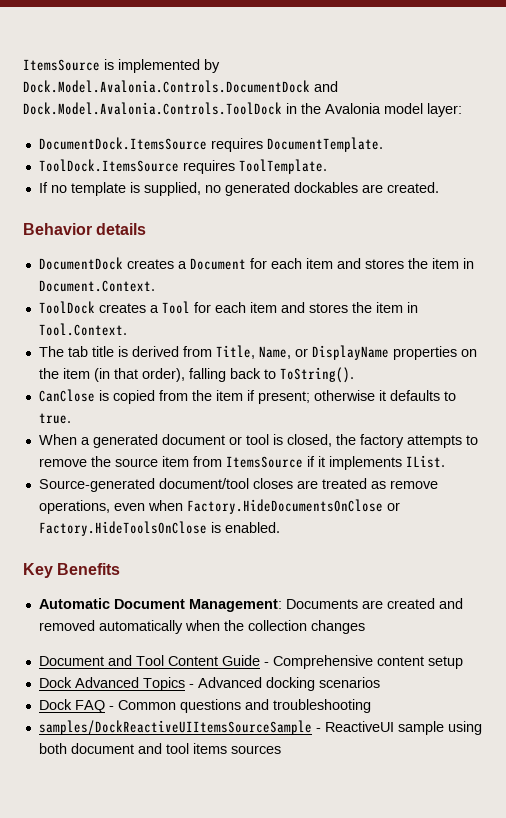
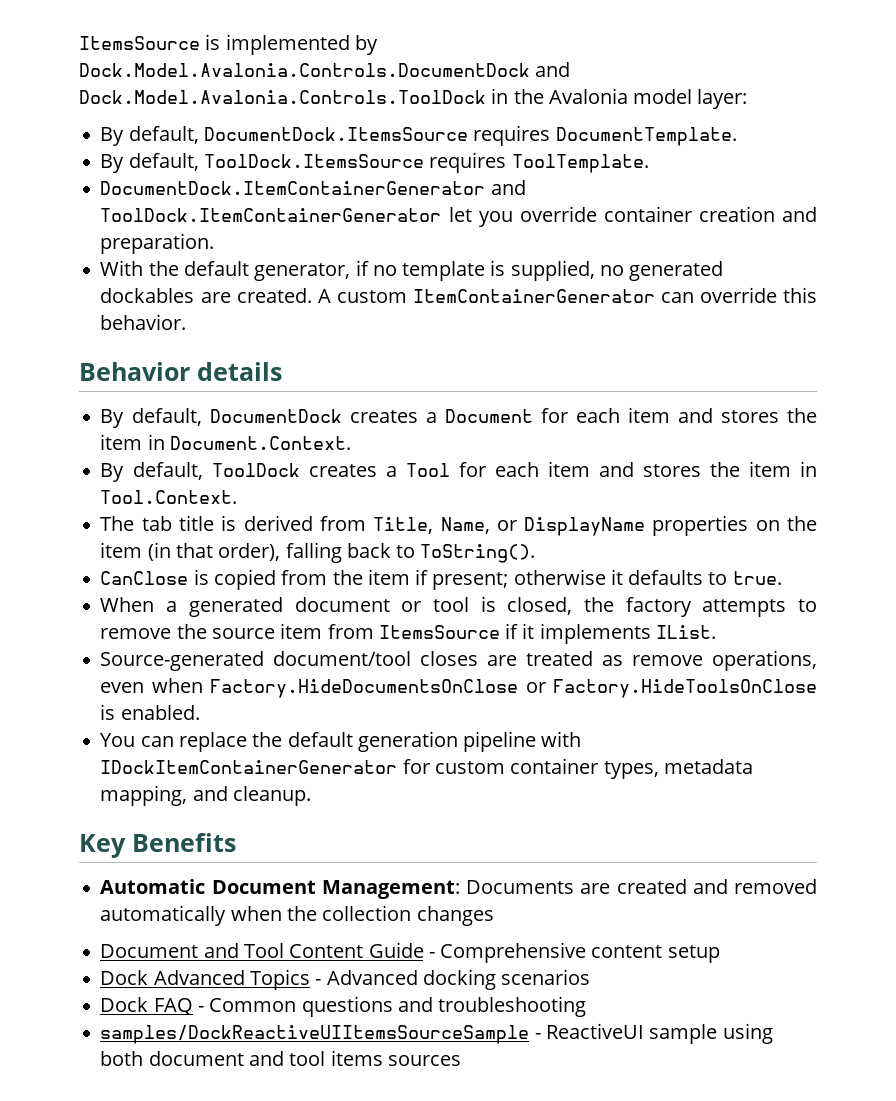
- DocumentDock.ItemsSource requires DocumentTemplate.
+ By default, DocumentDock.ItemsSource requires DocumentTemplate.
- ToolDock.ItemsSource requires ToolTemplate.
+ By default, ToolDock.ItemsSource requires ToolTemplate.
- If no template is supplied, no generated dockables are created.
+ DocumentDock.ItemContainerGenerator and ToolDock.ItemContainerGenerator let you override container creation and preparation.
+ With the default generator, if no template is supplied, no generated dockables are created. A custom ItemContainerGenerator can override this behavior.
- DocumentDock creates a Document for each item and stores the item in Document.Context.
+ By default, DocumentDock creates a Document for each item and stores the item in Document.Context.
- ToolDock creates a Tool for each item and stores the item in Tool.Context.
+ By default, ToolDock creates a Tool for each item and stores the item in Tool.Context.
+ You can replace the default generation pipeline with IDockItemContainerGenerator for custom container types, metadata mapping, and cleanup.

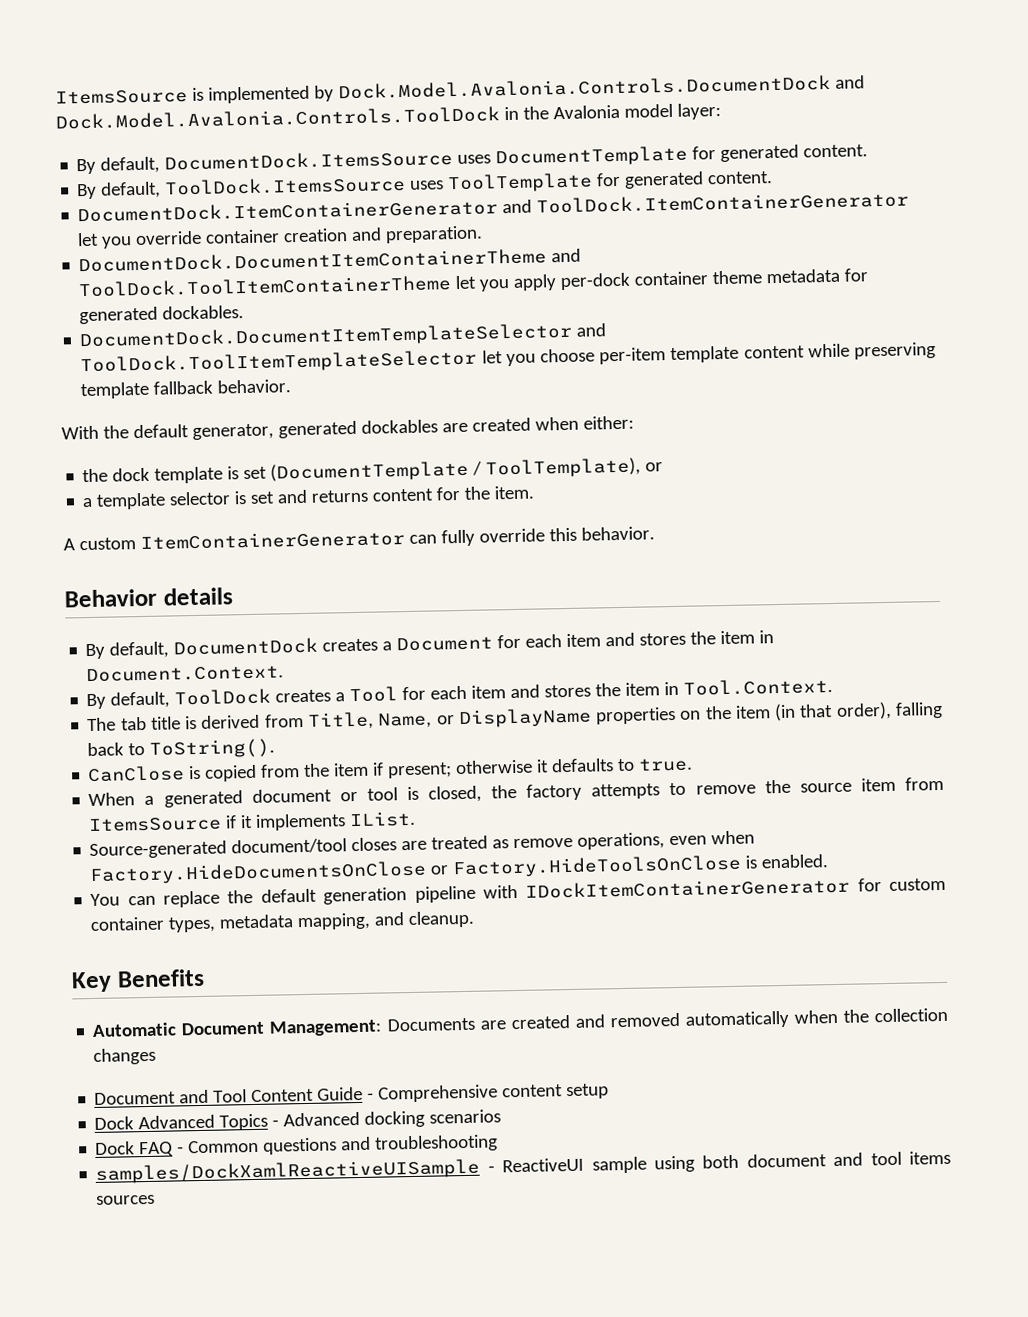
- By default, DocumentDock.ItemsSource requires DocumentTemplate.
- By default, ToolDock.ItemsSource requires ToolTemplate.
+ By default, DocumentDock.ItemsSource uses DocumentTemplate for generated content.
+ By default, ToolDock.ItemsSource uses ToolTemplate for generated content.
- With the default generator, if no template is supplied, no generated dockables are created. A custom ItemContainerGenerator can override this behavior.
+ DocumentDock.DocumentItemContainerTheme and ToolDock.ToolItemContainerTheme let you apply per-dock container theme metadata for generated dockables.
+ DocumentDock.DocumentItemTemplateSelector and ToolDock.ToolItemTemplateSelector let you choose per-item template content while preserving template fallback behavior.
+ With the default generator, generated dockables are created when either:
+ the dock template is set (DocumentTemplate / ToolTemplate), or
+ a template selector is set and returns content for the item.
+ A custom ItemContainerGenerator can fully override this behavior.
- samples/DockReactiveUIItemsSourceSample - ReactiveUI sample using both document and tool items sources
+ samples/DockXamlReactiveUISample - ReactiveUI sample using both document and tool items sources

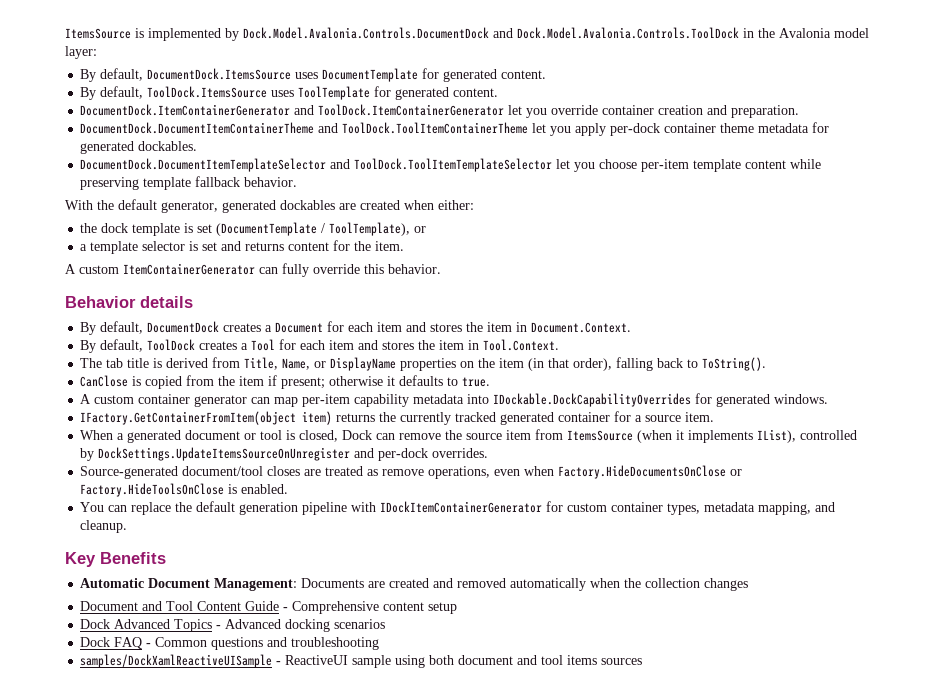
+ A custom container generator can map per-item capability metadata into IDockable.DockCapabilityOverrides for generated windows.
+ IFactory.GetContainerFromItem(object item) returns the currently tracked generated container for a source item.
- When a generated document or tool is closed, the factory attempts to remove the source item from ItemsSource if it implements IList.
+ When a generated document or tool is closed, Dock can remove the source item from ItemsSource (when it implements IList), controlled by DockSettings.UpdateItemsSourceOnUnregister and per-dock overrides.

